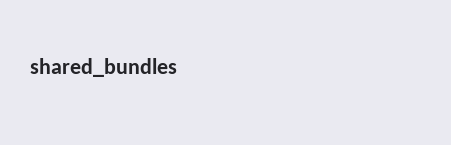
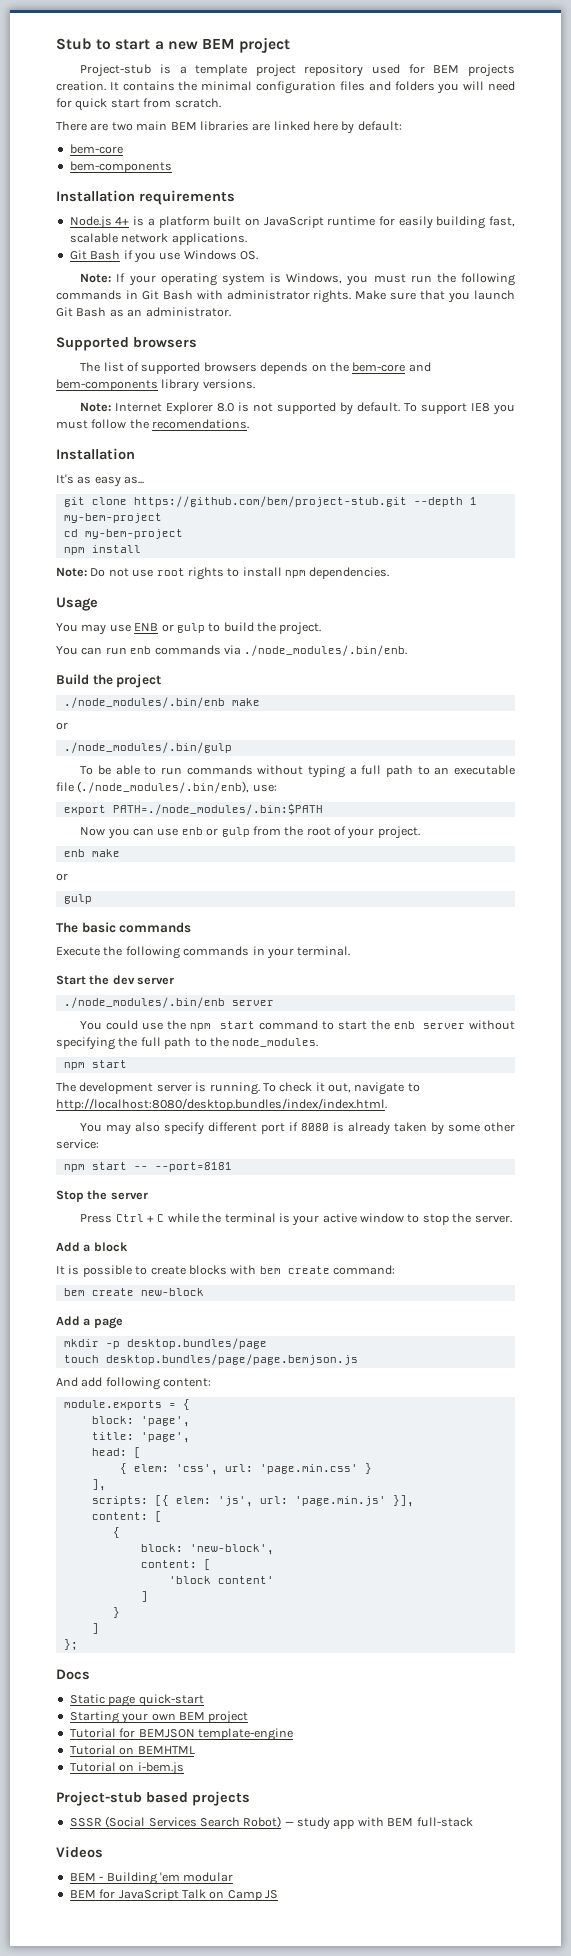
- shared_bundles
+ Stub to start a new BEM project
+ Project-stub is a template project repository used for BEM projects creation. It contains the minimal configuration files and folders you will need for quick start from scratch.
+ There are two main BEM libraries are linked here by default:
+ bem-core
+ bem-components
+ Installation requirements
+ Node.js 4+ is a platform built on JavaScript runtime for easily building fast, scalable network applications.
+ Git Bash if you use Windows OS.
+ Note: If your operating system is Windows, you must run the following commands in Git Bash with administrator rights. Make sure that you launch Git Bash as an administrator.
+ Supported browsers
+ The list of supported browsers depends on the bem-core and bem-components library versions.
+ Note: Internet Explorer 8.0 is not supported by default. To support IE8 you must follow the recomendations.
+ Installation
+ It's as easy as...
+ git clone https://github.com/bem/project-stub.git --depth 1 my-bem-project
+ cd my-bem-project
+ npm install
+ Note: Do not use root rights to install npm dependencies.
+ Usage
+ You may use ENB or gulp to build the project.
+ You can run enb commands via ./node_modules/.bin/enb.
+ Build the project
+ ./node_modules/.bin/enb make
+ or
+ ./node_modules/.bin/gulp
+ To be able to run commands without typing a full path to an executable file (./node_modules/.bin/enb), use:
+ export PATH=./node_modules/.bin:$PATH
+ Now you can use enb or gulp from the root of your project.
+ enb make
+ or
+ gulp
+ The basic commands
+ Execute the following commands in your terminal.
+ Start the dev server
+ ./node_modules/.bin/enb server
+ You could use the npm start command to start the enb server without specifying the full path to the node_modules.
+ npm start
+ The development server is running. To check it out, navigate to http://localhost:8080/desktop.bundles/index/index.html.
+ You may also specify different port if 8080 is already taken by some other service:
+ npm start -- --port=8181
+ Stop the server
+ Press Ctrl + C while the terminal is your active window to stop the server.
+ Add a block
+ It is possible to create blocks with bem create command:
+ bem create new-block
+ Add a page
+ mkdir -p desktop.bundles/page
+ touch desktop.bundles/page/page.bemjson.js
+ And add following content:
+ module.exports = {
+ block: 'page',
+ title: 'page',
+ head: [
+ { elem: 'css', url: 'page.min.css' }
+ ],
+ scripts: [{ elem: 'js', url: 'page.min.js' }],
+ content: [
+ {
+ block: 'new-block',
+ content: [
+ 'block content'
+ ]
+ }
+ ]
+ };
+ Docs
+ Static page quick-start
+ Starting your own BEM project
+ Tutorial for BEMJSON template-engine
+ Tutorial on BEMHTML
+ Tutorial on i-bem.js
+ Project-stub based projects
+ SSSR (Social Services Search Robot) — study app with BEM full-stack
+ Videos
+ BEM - Building 'em modular
+ BEM for JavaScript Talk on Camp JS

